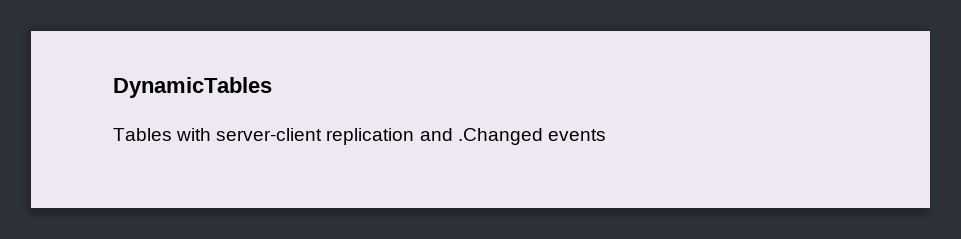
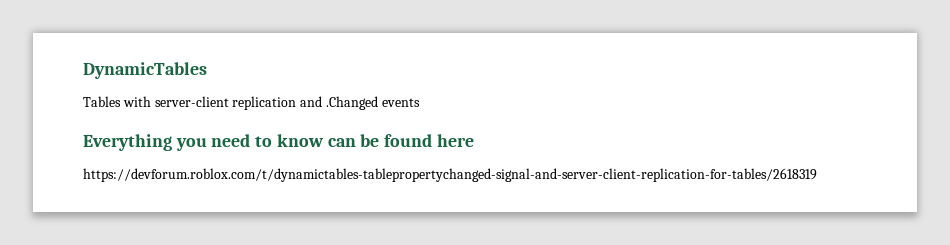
+ Everything you need to know can be found here
+ https://devforum.roblox.com/t/dynamictables-tablepropertychanged-signal-and-server-client-replication-for-tables/2618319

